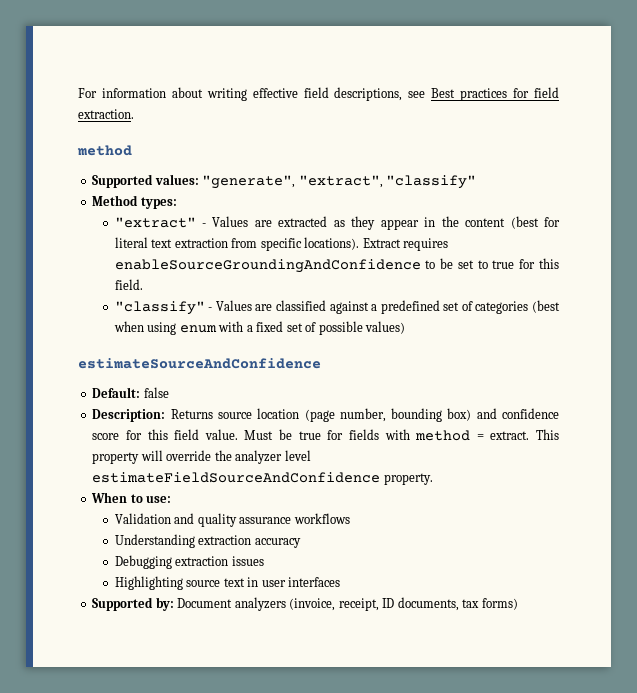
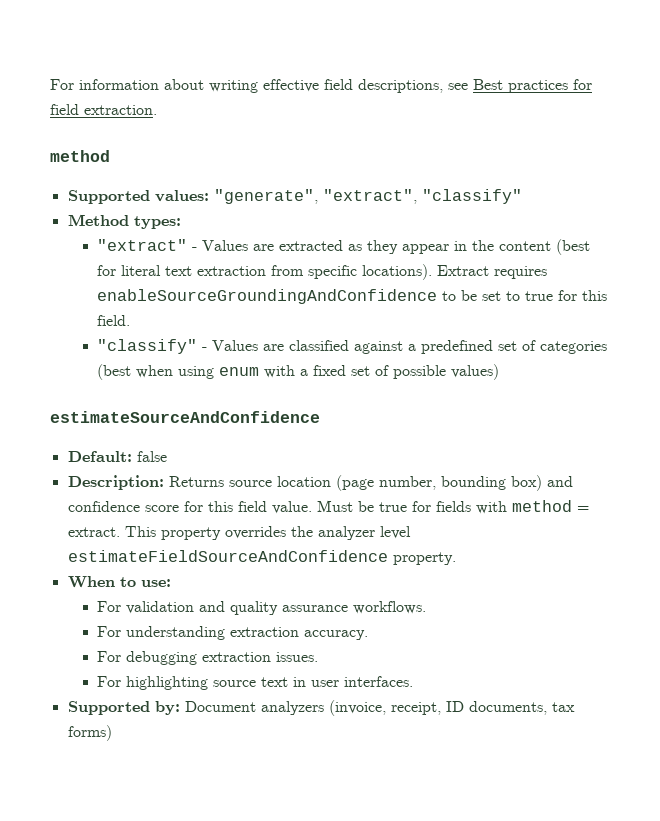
- This property will override the analyzer level estimateFieldSourceAndConfidence property.
+ This property overrides the analyzer level estimateFieldSourceAndConfidence property.
- Validation and quality assurance workflows
- Understanding extraction accuracy
- Debugging extraction issues
- Highlighting source text in user interfaces
+ For validation and quality assurance workflows.
+ For understanding extraction accuracy.
+ For debugging extraction issues.
+ For highlighting source text in user interfaces.

